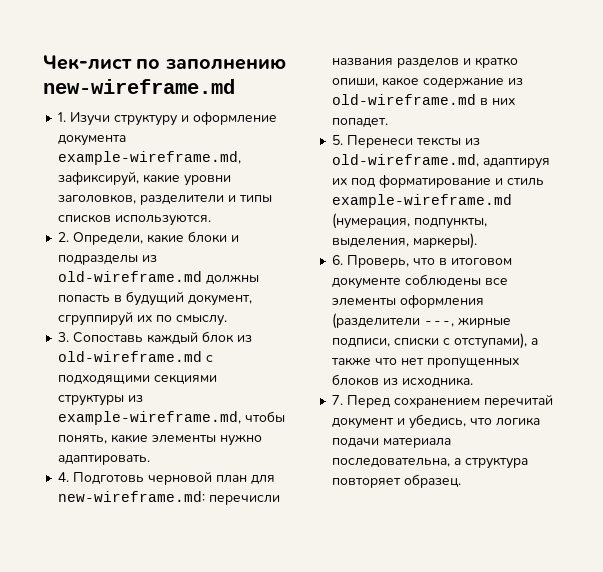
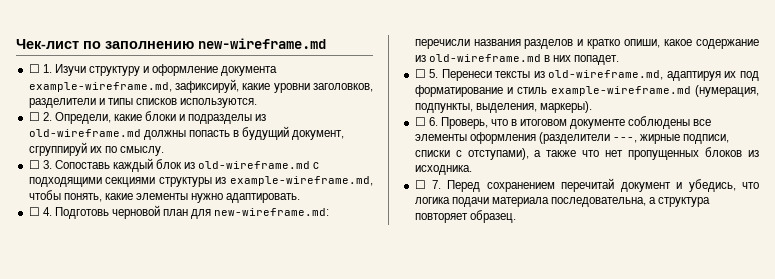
- 1. Изучи структуру и оформление документа example-wireframe.md, зафиксируй, какие уровни заголовков, разделители и типы списков используются.
+ ☐ 1. Изучи структуру и оформление документа example-wireframe.md, зафиксируй, какие уровни заголовков, разделители и типы списков используются.
- 2. Определи, какие блоки и подразделы из old-wireframe.md должны попасть в будущий документ, сгруппируй их по смыслу.
+ ☐ 2. Определи, какие блоки и подразделы из old-wireframe.md должны попасть в будущий документ, сгруппируй их по смыслу.
- 3. Сопоставь каждый блок из old-wireframe.md с подходящими секциями структуры из example-wireframe.md, чтобы понять, какие элементы нужно адаптировать.
+ ☐ 3. Сопоставь каждый блок из old-wireframe.md с подходящими секциями структуры из example-wireframe.md, чтобы понять, какие элементы нужно адаптировать.
- 4. Подготовь черновой план для new-wireframe.md: перечисли названия разделов и кратко опиши, какое содержание из old-wireframe.md в них попадет.
+ ☐ 4. Подготовь черновой план для new-wireframe.md: перечисли названия разделов и кратко опиши, какое содержание из old-wireframe.md в них попадет.
- 5. Перенеси тексты из old-wireframe.md, адаптируя их под форматирование и стиль example-wireframe.md (нумерация, подпункты, выделения, маркеры).
+ ☐ 5. Перенеси тексты из old-wireframe.md, адаптируя их под форматирование и стиль example-wireframe.md (нумерация, подпункты, выделения, маркеры).
- 6. Проверь, что в итоговом документе соблюдены все элементы оформления (разделители ---, жирные подписи, списки с отступами), а также что нет пропущенных блоков из исходника.
+ ☐ 6. Проверь, что в итоговом документе соблюдены все элементы оформления (разделители ---, жирные подписи, списки с отступами), а также что нет пропущенных блоков из исходника.
- 7. Перед сохранением перечитай документ и убедись, что логика подачи материала последовательна, а структура повторяет образец.
+ ☐ 7. Перед сохранением перечитай документ и убедись, что логика подачи материала последовательна, а структура повторяет образец.

